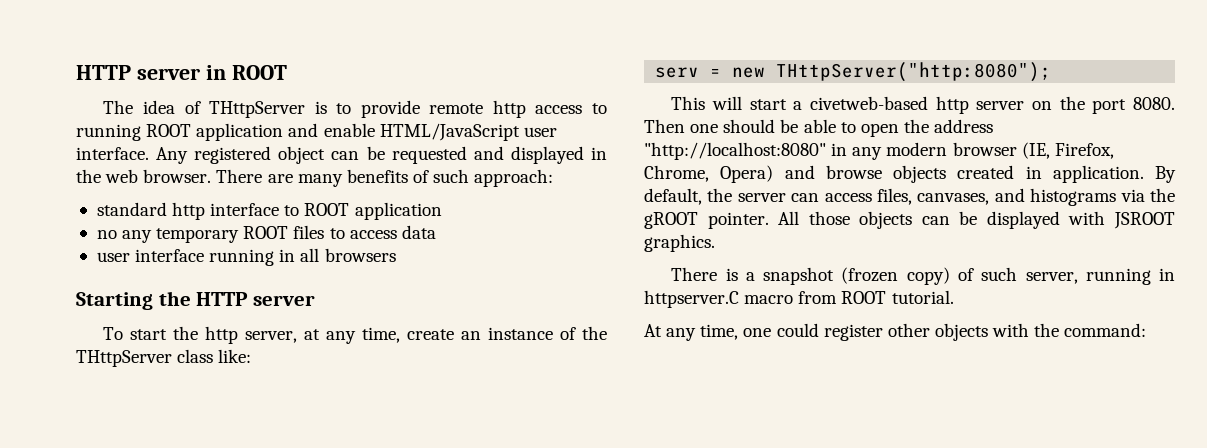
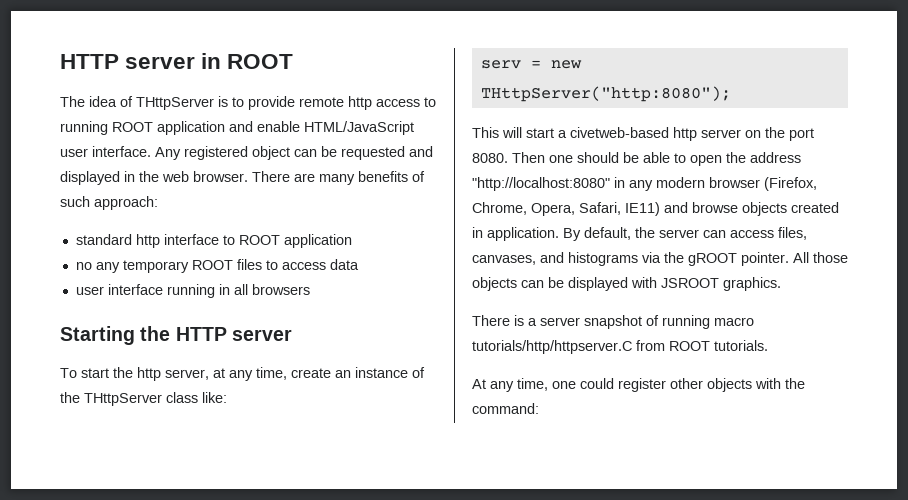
- Then one should be able to open the address "http://localhost:8080" in any modern browser (IE, Firefox, Chrome, Opera) and browse objects created in application.
+ Then one should be able to open the address "http://localhost:8080" in any modern browser (Firefox, Chrome, Opera, Safari, IE11) and browse objects created in application.
- There is a snapshot (frozen copy) of such server, running in httpserver.C macro from ROOT tutorial.
+ There is a server snapshot of running macro tutorials/http/httpserver.C from ROOT tutorials.

